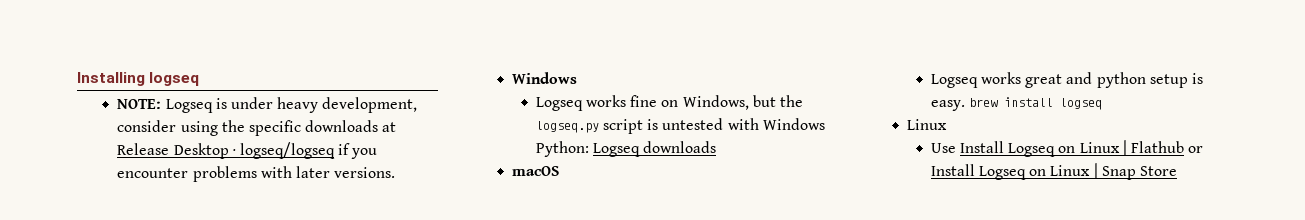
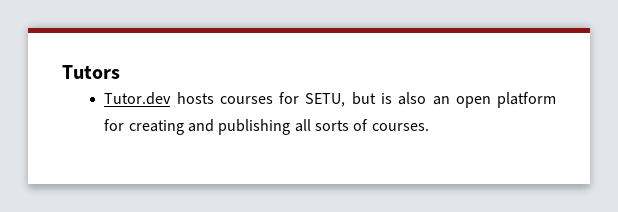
- Installing logseq
- NOTE: Logseq is under heavy development, consider using the specific downloads at Release Desktop · logseq/logseq if you encounter problems with later versions.
- Windows
- Logseq works fine on Windows, but the logseq.py script is untested with Windows Python: Logseq downloads
- macOS
- Logseq works great and python setup is easy. brew install logseq
- Linux
- Use Install Logseq on Linux | Flathub or Install Logseq on Linux | Snap Store
+ Tutors
+ Tutor.dev hosts courses for SETU, but is also an open platform for creating and publishing all sorts of courses.

